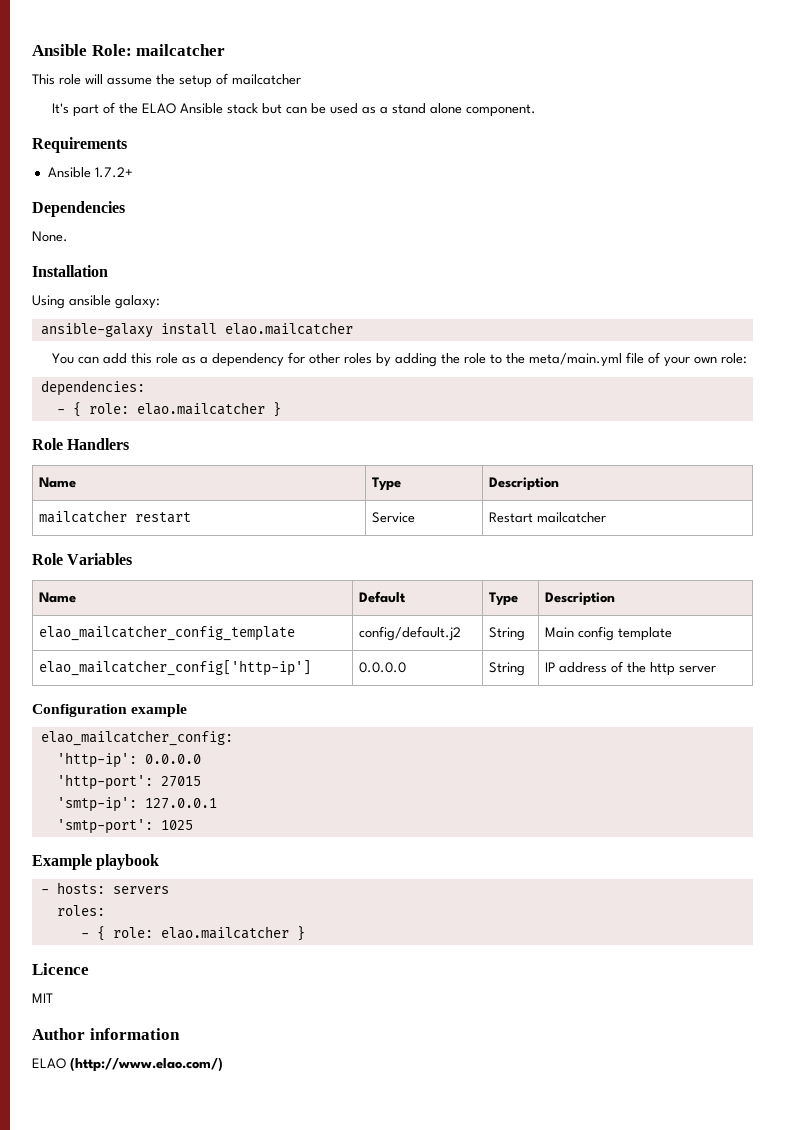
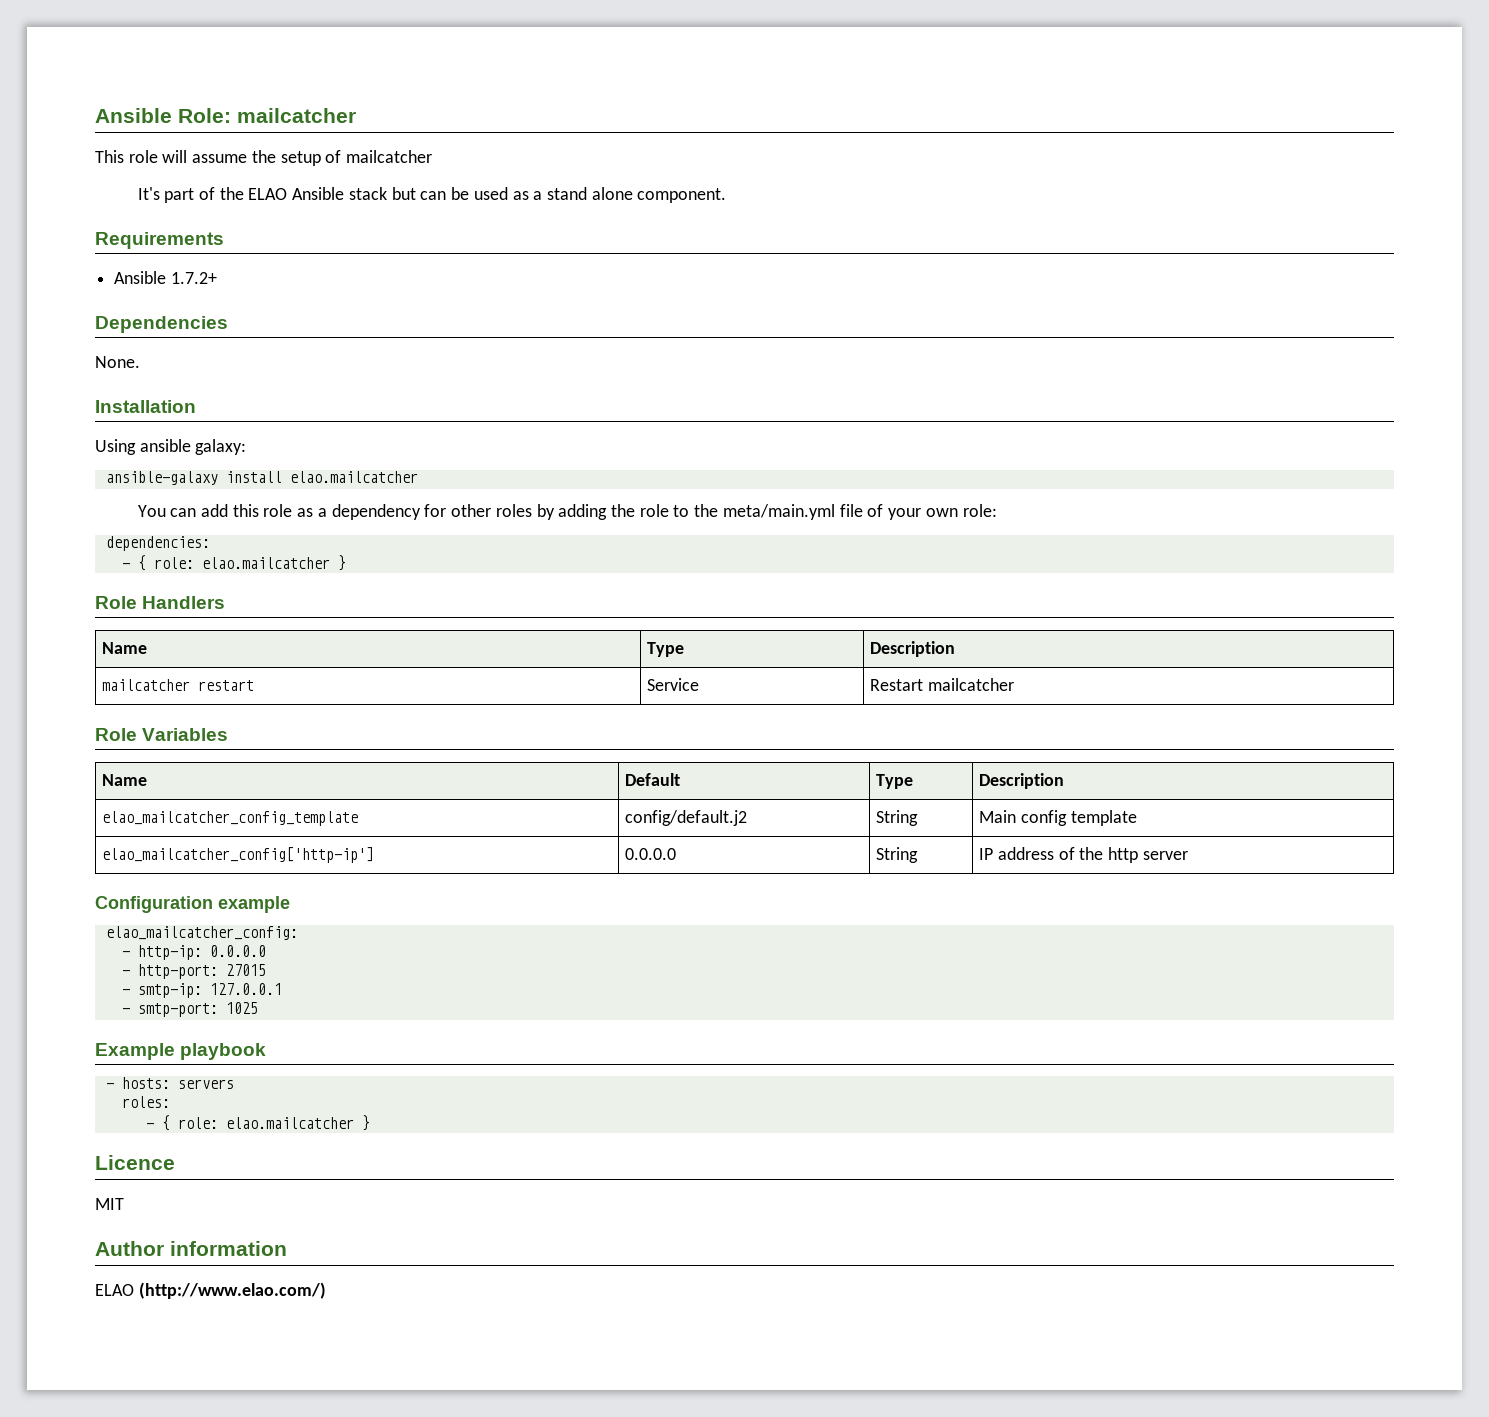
- 'http-ip': 0.0.0.0
+ - http-ip: 0.0.0.0
- 'http-port': 27015
+ - http-port: 27015
- 'smtp-ip': 127.0.0.1
+ - smtp-ip: 127.0.0.1
- 'smtp-port': 1025
+ - smtp-port: 1025

